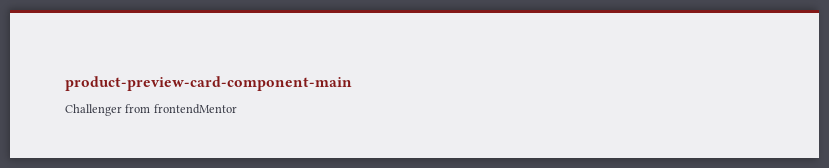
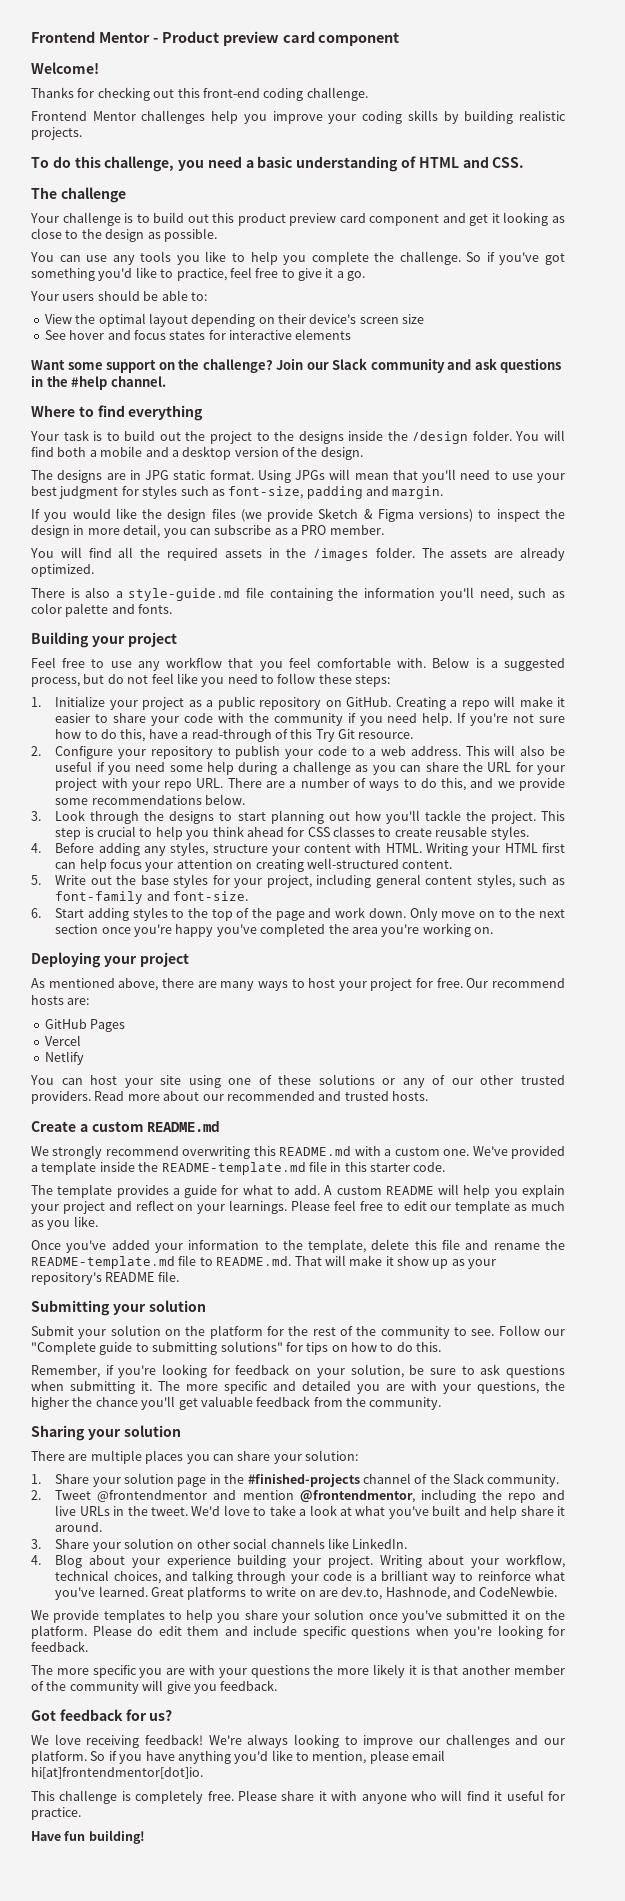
- product-preview-card-component-main
- Challenger from frontendMentor
+ Frontend Mentor - Product preview card component
+ Welcome!
+ Thanks for checking out this front-end coding challenge.
+ Frontend Mentor challenges help you improve your coding skills by building realistic projects.
+ To do this challenge, you need a basic understanding of HTML and CSS.
+ The challenge
+ Your challenge is to build out this product preview card component and get it looking as close to the design as possible.
+ You can use any tools you like to help you complete the challenge. So if you've got something you'd like to practice, feel free to give it a go.
+ Your users should be able to:
+ View the optimal layout depending on their device's screen size
+ See hover and focus states for interactive elements
+ Want some support on the challenge? Join our Slack community and ask questions in the #help channel.
+ Where to find everything
+ Your task is to build out the project to the designs inside the /design folder. You will find both a mobile and a desktop version of the design.
+ The designs are in JPG static format. Using JPGs will mean that you'll need to use your best judgment for styles such as font-size, padding and margin.
+ If you would like the design files (we provide Sketch & Figma versions) to inspect the design in more detail, you can subscribe as a PRO member.
+ You will find all the required assets in the /images folder. The assets are already optimized.
+ There is also a style-guide.md file containing the information you'll need, such as color palette and fonts.
+ Building your project
+ Feel free to use any workflow that you feel comfortable with. Below is a suggested process, but do not feel like you need to follow these steps:
+ 1. Initialize your project as a public repository on GitHub. Creating a repo will make it easier to share your code with the community if you need help. If you're not sure how to do this, have a read-through of this Try Git resource.
+ 2. Configure your repository to publish your code to a web address. This will also be useful if you need some help during a challenge as you can share the URL for your project with your repo URL. There are a number of ways to do this, and we provide some recommendations below.
+ 3. Look through the designs to start planning out how you'll tackle the project. This step is crucial to help you think ahead for CSS classes to create reusable styles.
+ 4. Before adding any styles, structure your content with HTML. Writing your HTML first can help focus your attention on creating well-structured content.
+ 5. Write out the base styles for your project, including general content styles, such as font-family and font-size.
+ 6. Start adding styles to the top of the page and work down. Only move on to the next section once you're happy you've completed the area you're working on.
+ Deploying your project
+ As mentioned above, there are many ways to host your project for free. Our recommend hosts are:
+ GitHub Pages
+ Vercel
+ Netlify
+ You can host your site using one of these solutions or any of our other trusted providers. Read more about our recommended and trusted hosts.
+ Create a custom README.md
+ We strongly recommend overwriting this README.md with a custom one. We've provided a template inside the README-template.md file in this starter code.
+ The template provides a guide for what to add. A custom README will help you explain your project and reflect on your learnings. Please feel free to edit our template as much as you like.
+ Once you've added your information to the template, delete this file and rename the README-template.md file to README.md. That will make it show up as your repository's README file.
+ Submitting your solution
+ Submit your solution on the platform for the rest of the community to see. Follow our "Complete guide to submitting solutions" for tips on how to do this.
+ Remember, if you're looking for feedback on your solution, be sure to ask questions when submitting it. The more specific and detailed you are with your questions, the higher the chance you'll get valuable feedback from the community.
+ Sharing your solution
+ There are multiple places you can share your solution:
+ 1. Share your solution page in the #finished-projects channel of the Slack community.
+ 2. Tweet @frontendmentor and mention @frontendmentor, including the repo and live URLs in the tweet. We'd love to take a look at what you've built and help share it around.
+ 3. Share your solution on other social channels like LinkedIn.
+ 4. Blog about your experience building your project. Writing about your workflow, technical choices, and talking through your code is a brilliant way to reinforce what you've learned. Great platforms to write on are dev.to, Hashnode, and CodeNewbie.
+ We provide templates to help you share your solution once you've submitted it on the platform. Please do edit them and include specific questions when you're looking for feedback.
+ The more specific you are with your questions the more likely it is that another member of the community will give you feedback.
+ Got feedback for us?
+ We love receiving feedback! We're always looking to improve our challenges and our platform. So if you have anything you'd like to mention, please email hi[at]frontendmentor[dot]io.
+ This challenge is completely free. Please share it with anyone who will find it useful for practice.
+ Have fun building!

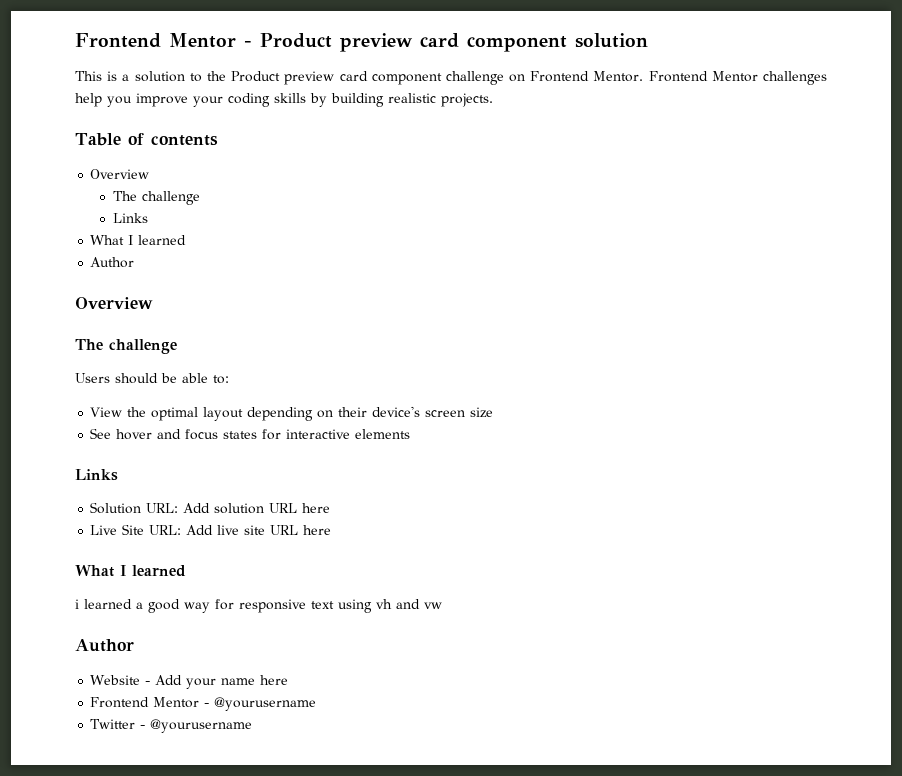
- Frontend Mentor - Product preview card component
- Welcome!
- Thanks for checking out this front-end coding challenge.
- Frontend Mentor challenges help you improve your coding skills by building realistic projects.
+ Frontend Mentor - Product preview card component solution
+ This is a solution to the Product preview card component challenge on Frontend Mentor. Frontend Mentor challenges help you improve your coding skills by building realistic projects.
- To do this challenge, you need a basic understanding of HTML and CSS.
+ Table of contents
+ Overview
  The challenge
- Your challenge is to build out this product preview card component and get it looking as close to the design as possible.
- You can use any tools you like to help you complete the challenge. So if you've got something you'd like to practice, feel free to give it a go.
- Your users should be able to:
+ Links
+ What I learned
+ Author
+ Overview
+ The challenge
+ Users should be able to:
  See hover and focus states for interactive elements
- Want some support on the challenge? Join our Slack community and ask questions in the #help channel.
- Where to find everything
- Your task is to build out the project to the designs inside the /design folder. You will find both a mobile and a desktop version of the design.
- The designs are in JPG static format. Using JPGs will mean that you'll need to use your best judgment for styles such as font-size, padding and margin.
- If you would like the design files (we provide Sketch & Figma versions) to inspect the design in more detail, you can subscribe as a PRO member.
- You will find all the required assets in the /images folder. The assets are already optimized.
- There is also a style-guide.md file containing the information you'll need, such as color palette and fonts.
- Building your project
- Feel free to use any workflow that you feel comfortable with. Below is a suggested process, but do not feel like you need to follow these steps:
- 1. Initialize your project as a public repository on GitHub. Creating a repo will make it easier to share your code with the community if you need help. If you're not sure how to do this, have a read-through of this Try Git resource.
- 2. Configure your repository to publish your code to a web address. This will also be useful if you need some help during a challenge as you can share the URL for your project with your repo URL. There are a number of ways to do this, and we provide some recommendations below.
- 3. Look through the designs to start planning out how you'll tackle the project. This step is crucial to help you think ahead for CSS classes to create reusable styles.
- 4. Before adding any styles, structure your content with HTML. Writing your HTML first can help focus your attention on creating well-structured content.
- 5. Write out the base styles for your project, including general content styles, such as font-family and font-size.
- 6. Start adding styles to the top of the page and work down. Only move on to the next section once you're happy you've completed the area you're working on.
- Deploying your project
- As mentioned above, there are many ways to host your project for free. Our recommend hosts are:
- GitHub Pages
- Vercel
- Netlify
- You can host your site using one of these solutions or any of our other trusted providers. Read more about our recommended and trusted hosts.
- Create a custom README.md
- We strongly recommend overwriting this README.md with a custom one. We've provided a template inside the README-template.md file in this starter code.
- The template provides a guide for what to add. A custom README will help you explain your project and reflect on your learnings. Please feel free to edit our template as much as you like.
- Once you've added your information to the template, delete this file and rename the README-template.md file to README.md. That will make it show up as your repository's README file.
- Submitting your solution
- Submit your solution on the platform for the rest of the community to see. Follow our "Complete guide to submitting solutions" for tips on how to do this.
- Remember, if you're looking for feedback on your solution, be sure to ask questions when submitting it. The more specific and detailed you are with your questions, the higher the chance you'll get valuable feedback from the community.
- Sharing your solution
- There are multiple places you can share your solution:
- 1. Share your solution page in the #finished-projects channel of the Slack community.
- 2. Tweet @frontendmentor and mention @frontendmentor, including the repo and live URLs in the tweet. We'd love to take a look at what you've built and help share it around.
- 3. Share your solution on other social channels like LinkedIn.
- 4. Blog about your experience building your project. Writing about your workflow, technical choices, and talking through your code is a brilliant way to reinforce what you've learned. Great platforms to write on are dev.to, Hashnode, and CodeNewbie.
- We provide templates to help you share your solution once you've submitted it on the platform. Please do edit them and include specific questions when you're looking for feedback.
- The more specific you are with your questions the more likely it is that another member of the community will give you feedback.
- Got feedback for us?
- We love receiving feedback! We're always looking to improve our challenges and our platform. So if you have anything you'd like to mention, please email hi[at]frontendmentor[dot]io.
- This challenge is completely free. Please share it with anyone who will find it useful for practice.
- Have fun building!
+ Links
+ Solution URL: Add solution URL here
+ Live Site URL: Add live site URL here
+ What I learned
+ i learned a good way for responsive text using vh and vw
+ Author
+ Website - Add your name here
+ Frontend Mentor - @yourusername
+ Twitter - @yourusername

